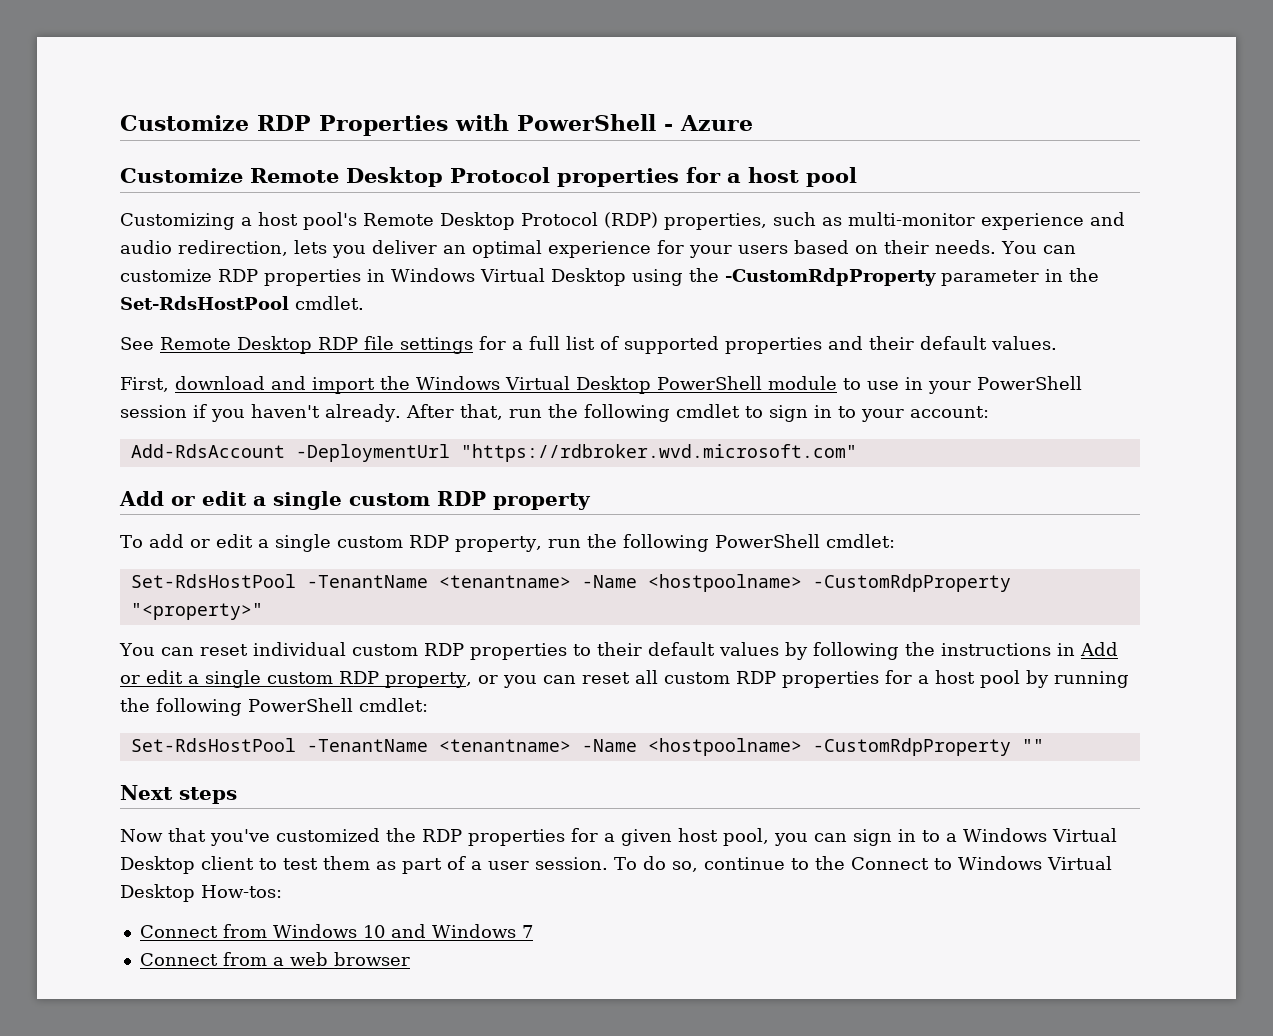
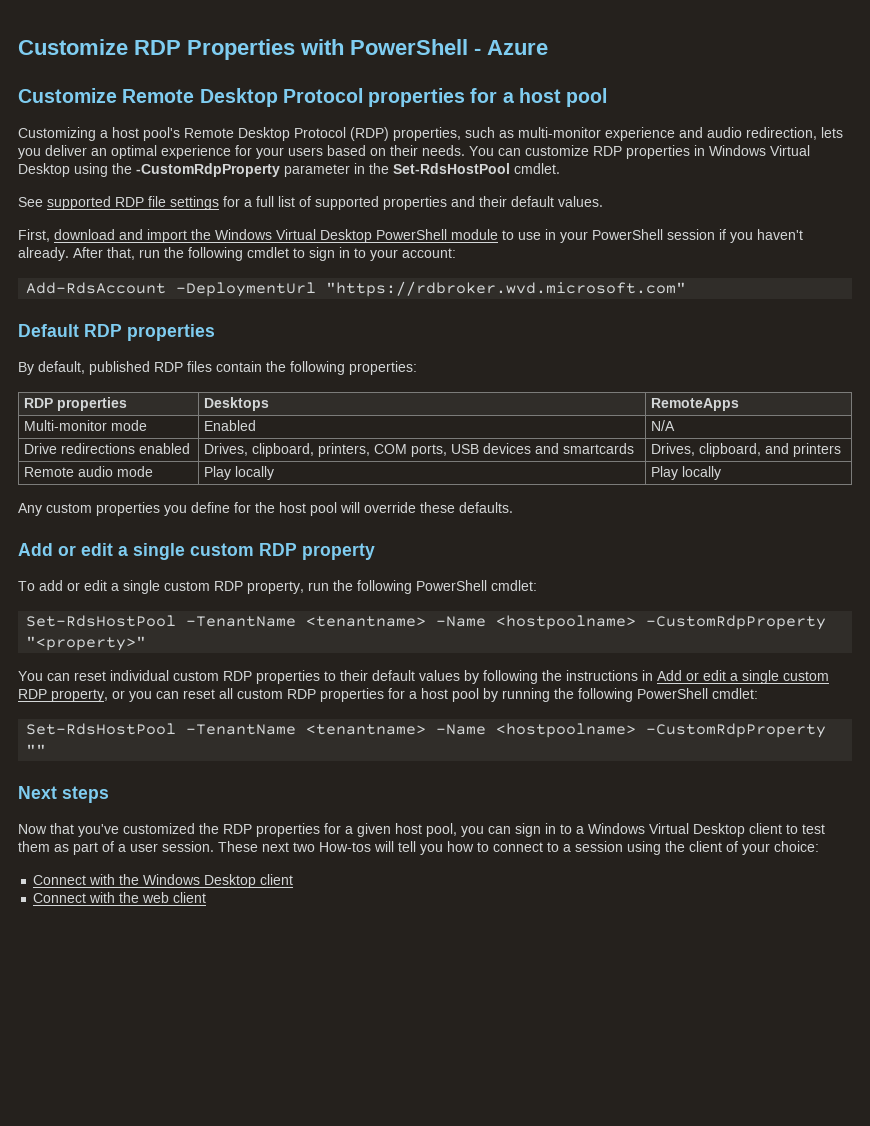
- See Remote Desktop RDP file settings for a full list of supported properties and their default values.
+ See supported RDP file settings for a full list of supported properties and their default values.
+ Default RDP properties
+ By default, published RDP files contain the following properties:
+ RDP properties | Desktops | RemoteApps
+ Multi-monitor mode | Enabled | N/A
+ Drive redirections enabled | Drives, clipboard, printers, COM ports, USB devices and smartcards | Drives, clipboard, and printers
+ Remote audio mode | Play locally | Play locally
+ Any custom properties you define for the host pool will override these defaults.
- To do so, continue to the Connect to Windows Virtual Desktop How-tos:
- Connect from Windows 10 and Windows 7
- Connect from a web browser
+ These next two How-tos will tell you how to connect to a session using the client of your choice:
+ Connect with the Windows Desktop client
+ Connect with the web client

